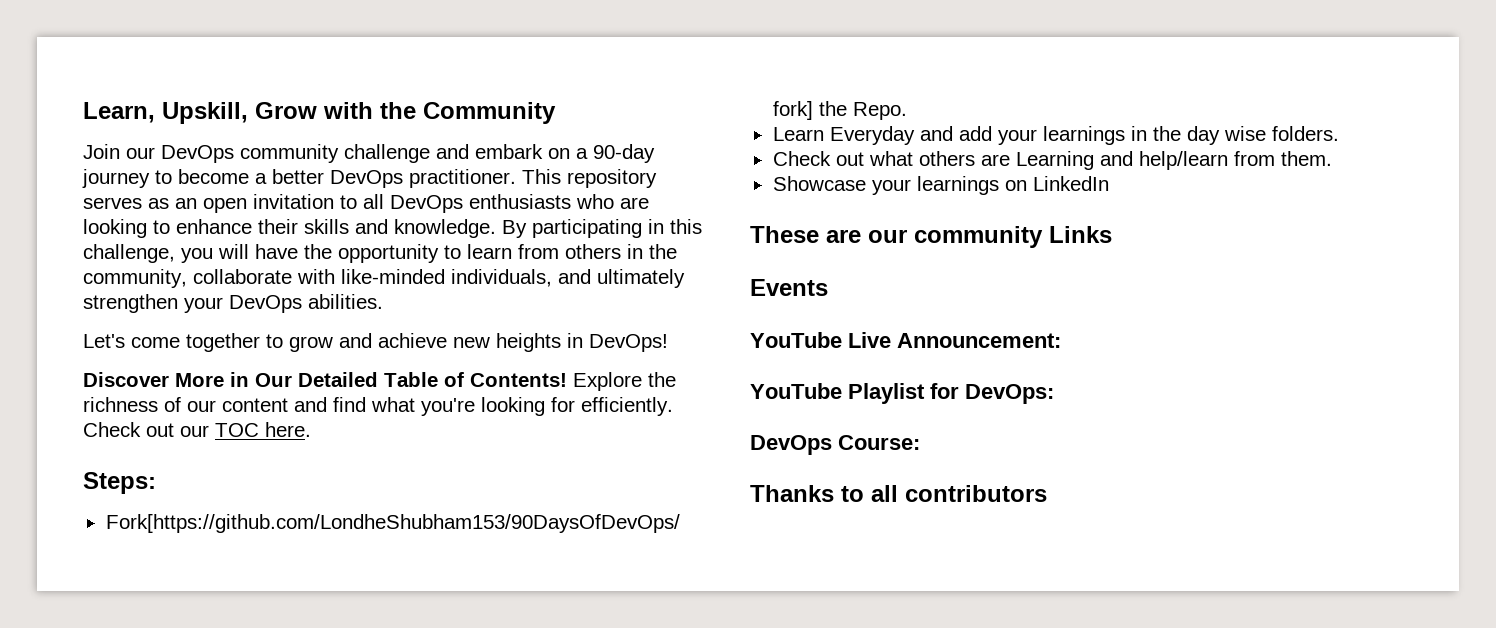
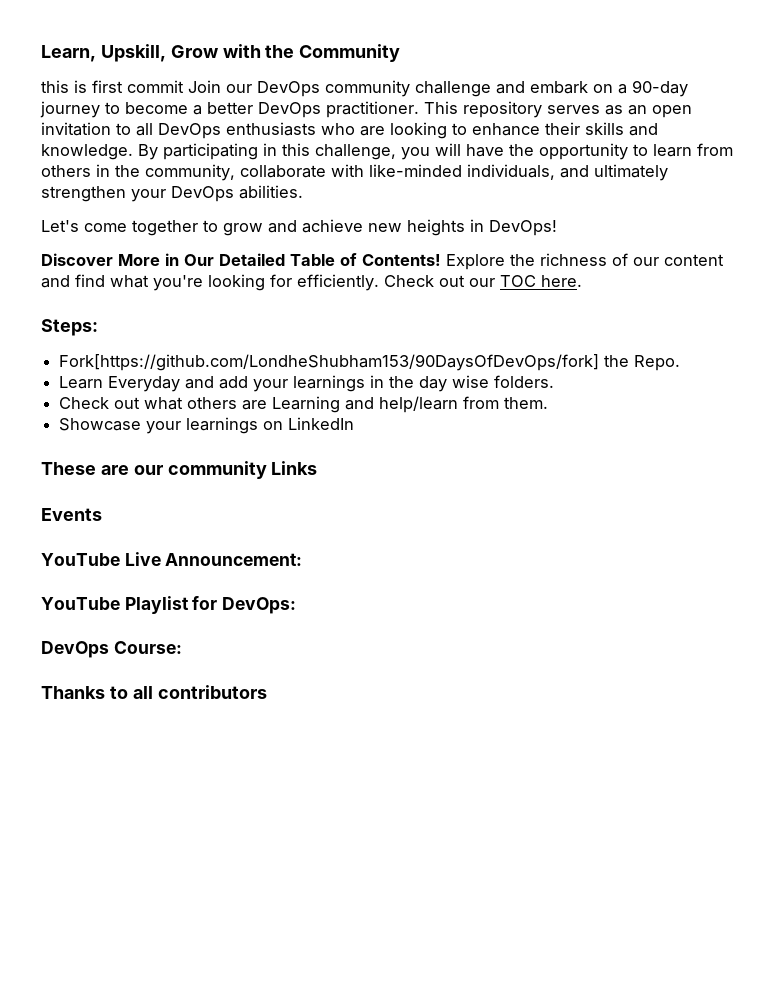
- Join our DevOps community challenge and embark on a 90-day journey to become a better DevOps practitioner.
+ this is first commit Join our DevOps community challenge and embark on a 90-day journey to become a better DevOps practitioner.

